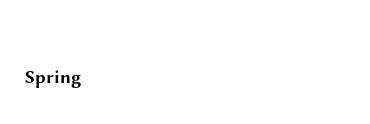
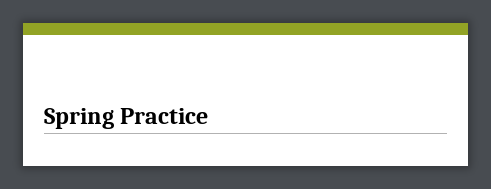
- Spring
+ Spring Practice

